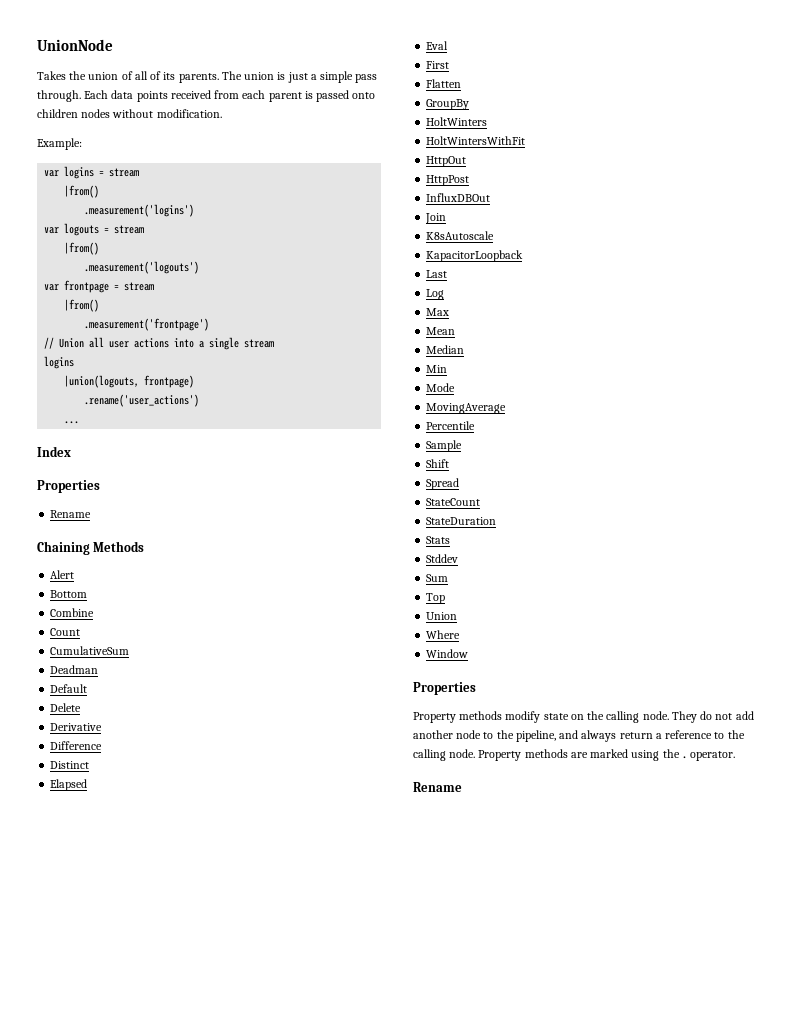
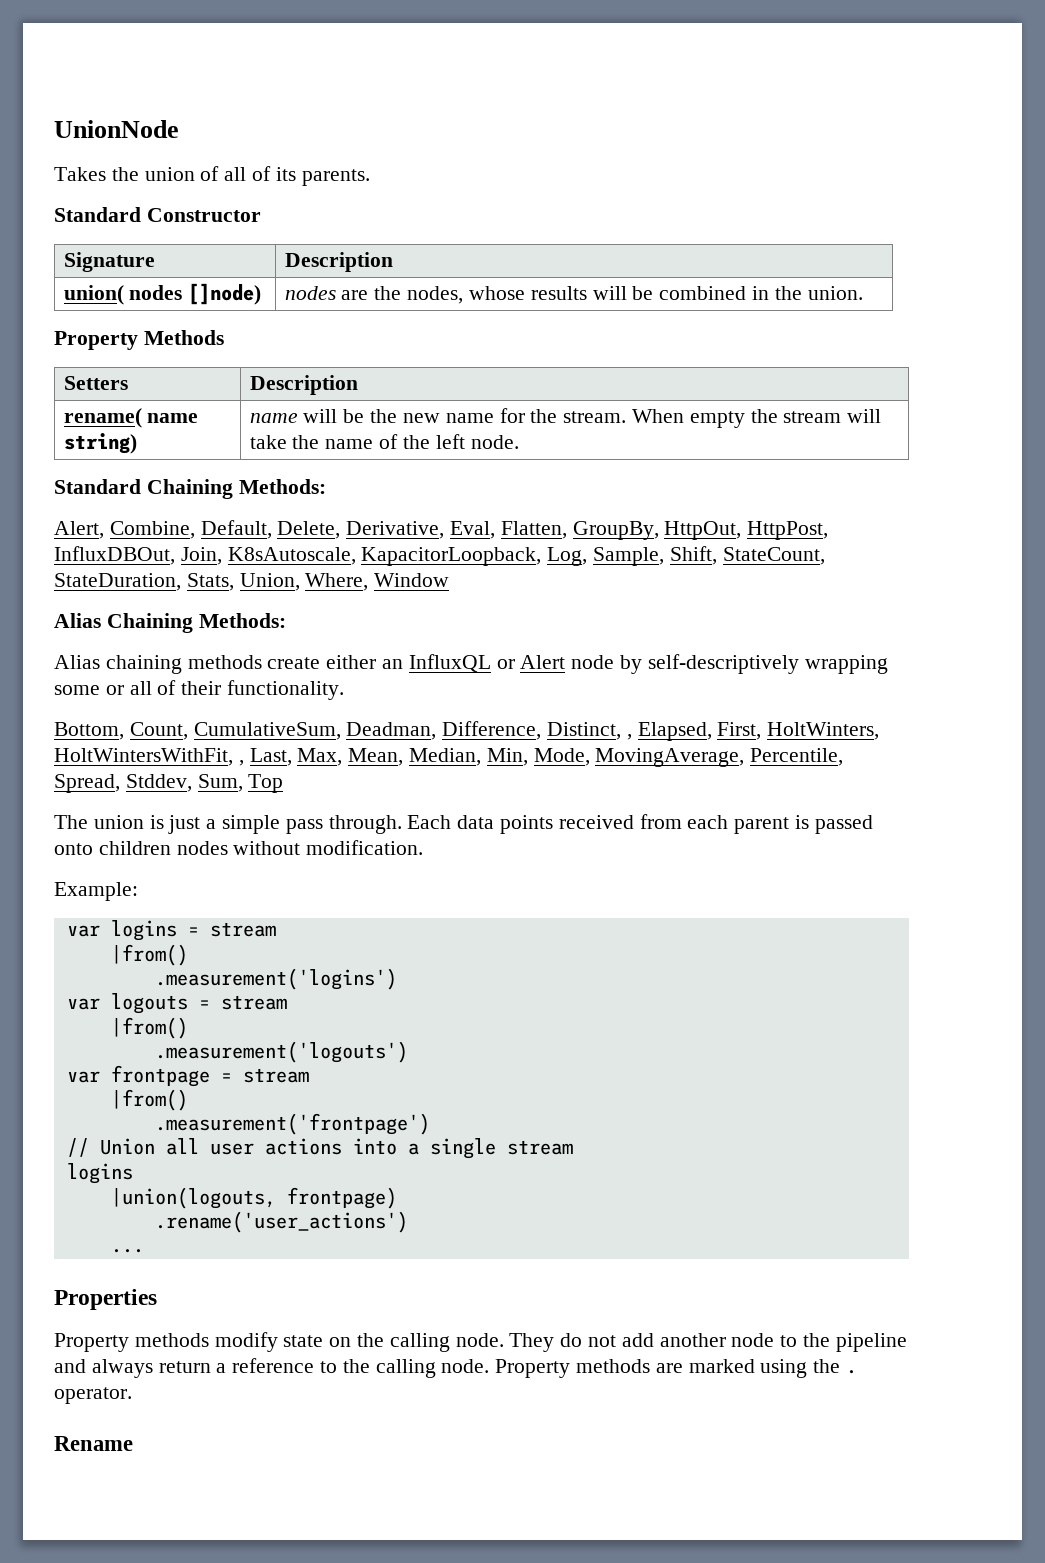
- Takes the union of all of its parents. The union is just a simple pass through.
+ Takes the union of all of its parents.
+ Standard Constructor
+ Signature | Description
+ union( nodes []node) | nodes are the nodes, whose results will be combined in the union.
+ Property Methods
+ Setters | Description
+ rename( name string) | name will be the new name for the stream. When empty the stream will take the name of the left node.
+ Standard Chaining Methods:
+ Alert, Combine, Default, Delete, Derivative, Eval, Flatten, GroupBy, HttpOut, HttpPost, InfluxDBOut, Join, K8sAutoscale, KapacitorLoopback, Log, Sample, Shift, StateCount, StateDuration, Stats, Union, Where, Window
+ Alias Chaining Methods:
+ Alias chaining methods create either an InfluxQL or Alert node by self-descriptively wrapping some or all of their functionality.
+ Bottom, Count, CumulativeSum, Deadman, Difference, Distinct, , Elapsed, First, HoltWinters, HoltWintersWithFit, , Last, Max, Mean, Median, Min, Mode, MovingAverage, Percentile, Spread, Stddev, Sum, Top
+ The union is just a simple pass through.
- Index
- Properties
- Rename
- Chaining Methods
- Alert
- Bottom
- Combine
- Count
- CumulativeSum
- Deadman
- Default
- Delete
- Derivative
- Difference
- Distinct
- Elapsed
- Eval
- First
- Flatten
- GroupBy
- HoltWinters
- HoltWintersWithFit
- HttpOut
- HttpPost
- InfluxDBOut
- Join
- K8sAutoscale
- KapacitorLoopback
- Last
- Log
- Max
- Mean
- Median
- Min
- Mode
- MovingAverage
- Percentile
- Sample
- Shift
- Spread
- StateCount
- StateDuration
- Stats
- Stddev
- Sum
- Top
- Union
- Where
- Window
- They do not add another node to the pipeline, and always return a reference to the calling node.
+ They do not add another node to the pipeline and always return a reference to the calling node.

